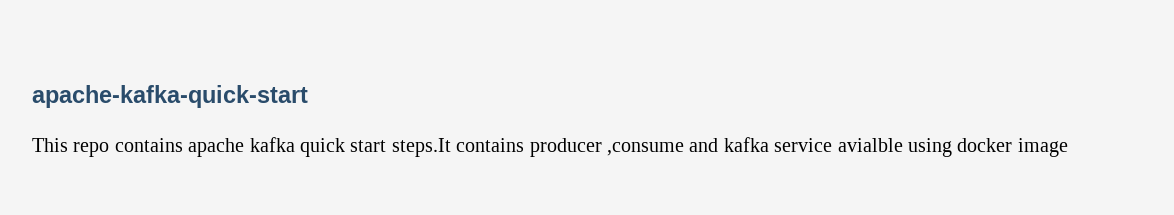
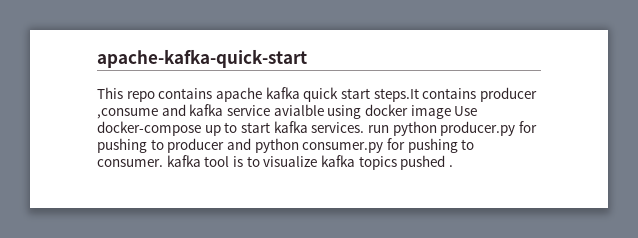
- This repo contains apache kafka quick start steps.It contains producer ,consume and kafka service avialble using docker image
+ This repo contains apache kafka quick start steps.It contains producer ,consume and kafka service avialble using docker image Use docker-compose up to start kafka services. run python producer.py for pushing to producer and python consumer.py for pushing to consumer. kafka tool is to visualize kafka topics pushed .

